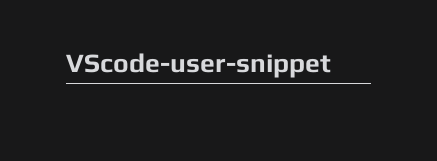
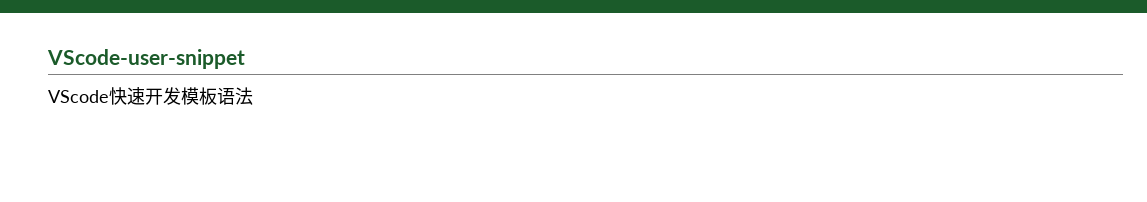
+ VScode快速开发模板语法

